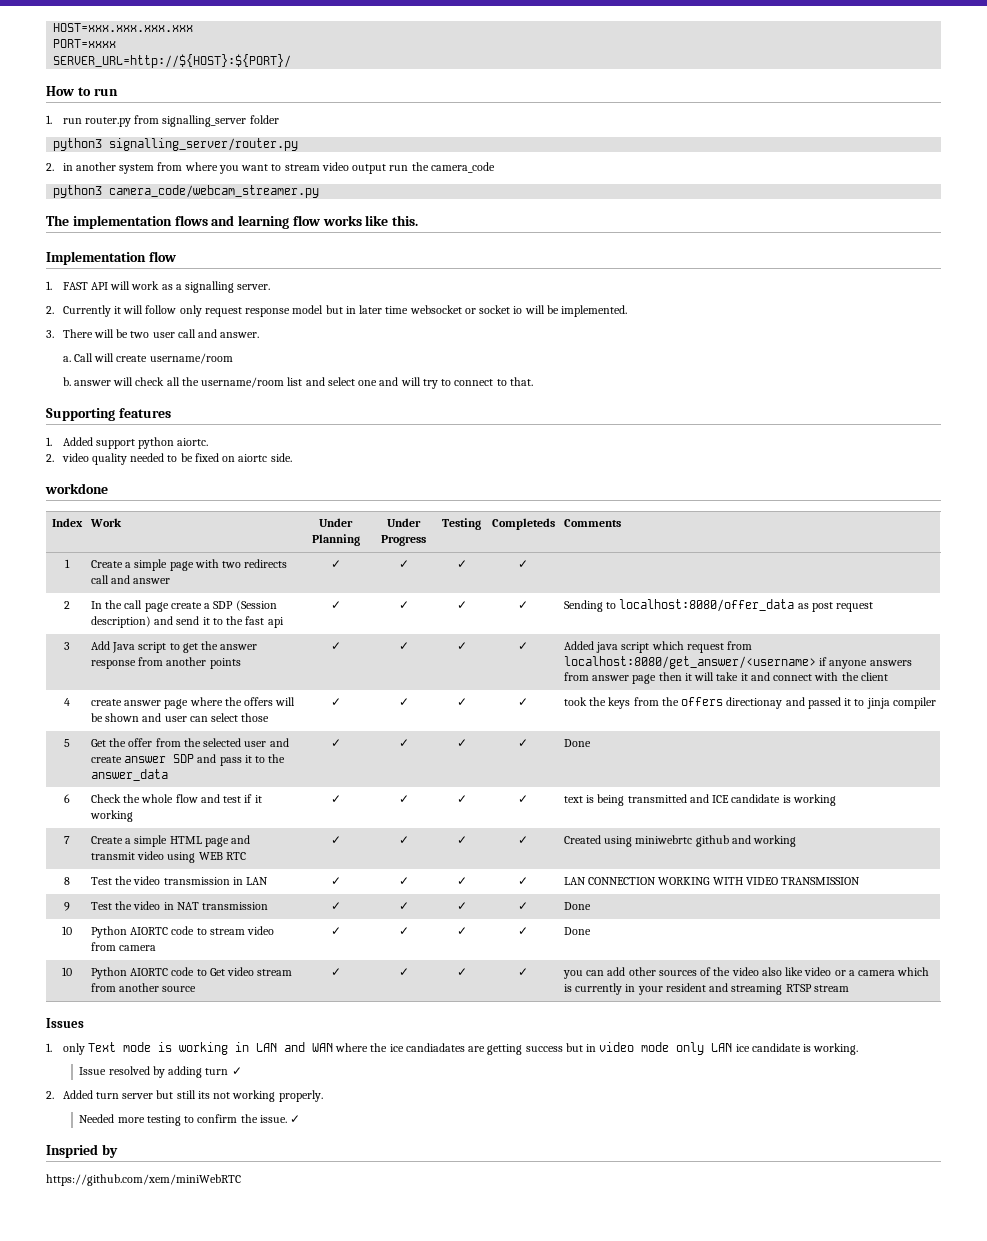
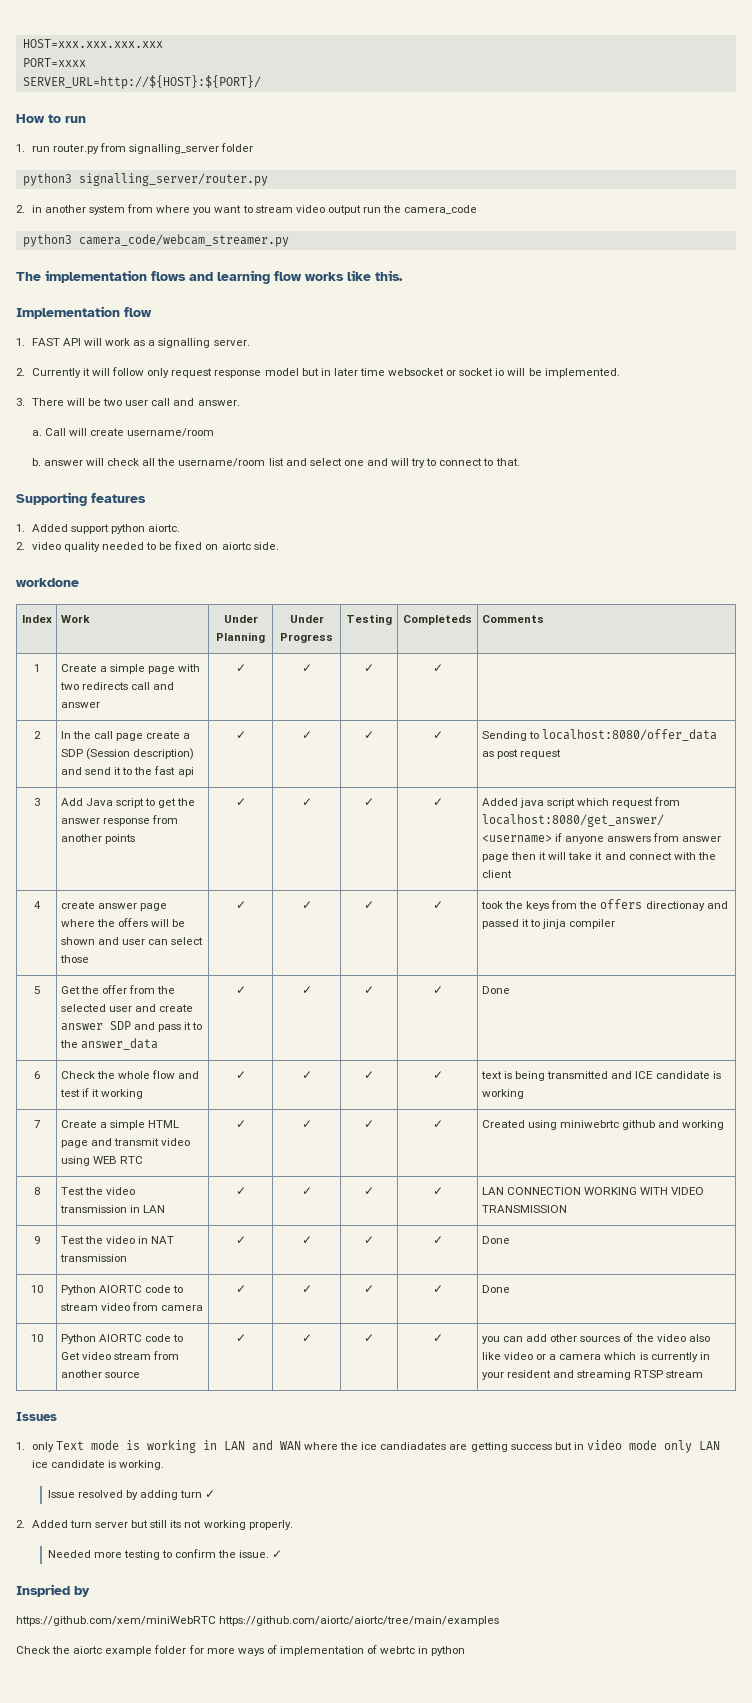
- https://github.com/xem/miniWebRTC
+ https://github.com/xem/miniWebRTC https://github.com/aiortc/aiortc/tree/main/examples
+ Check the aiortc example folder for more ways of implementation of webrtc in python

